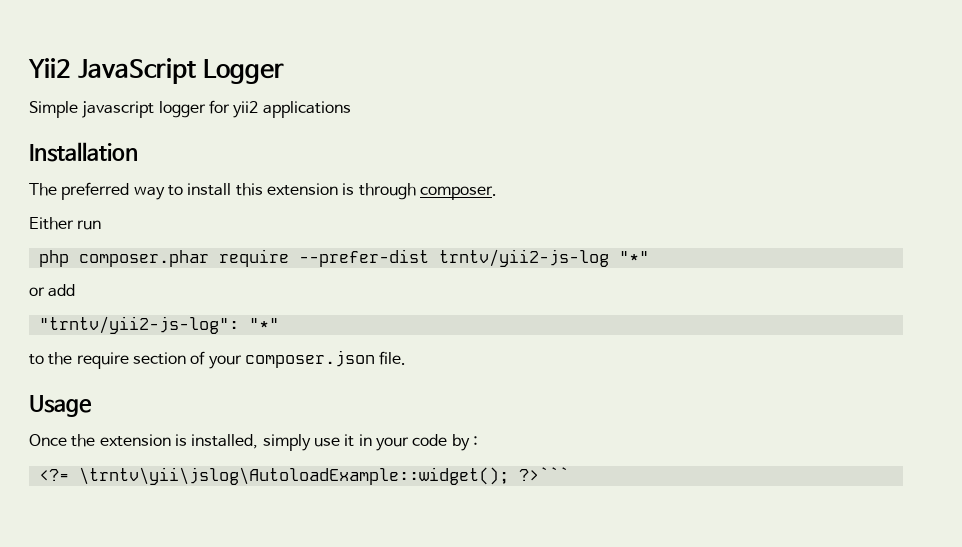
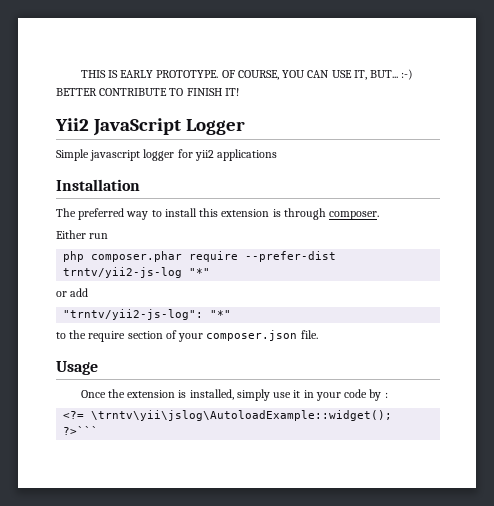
+ THIS IS EARLY PROTOTYPE. OF COURSE, YOU CAN USE IT, BUT... :-) BETTER CONTRIBUTE TO FINISH IT!

